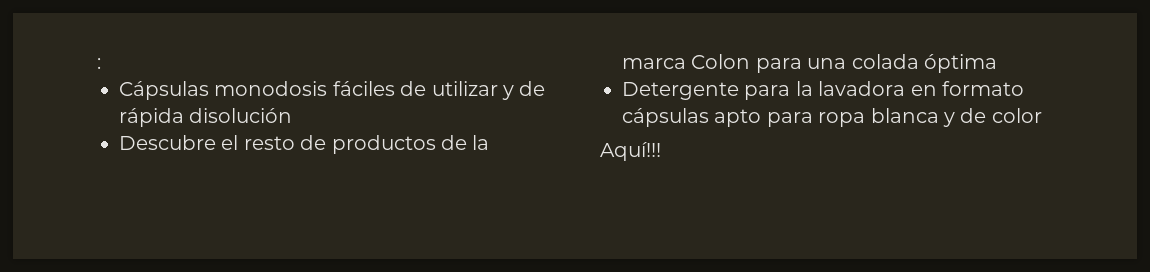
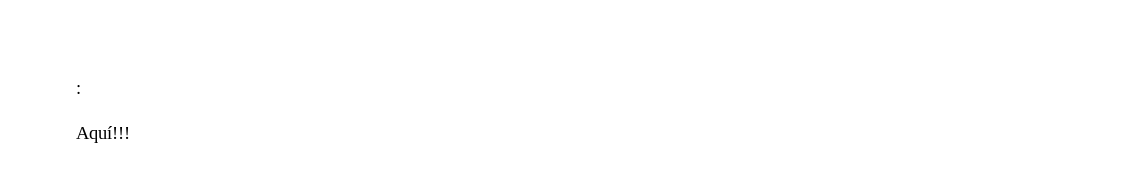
- Cápsulas monodosis fáciles de utilizar y de rápida disolución
- Descubre el resto de productos de la marca Colon para una colada óptima
- Detergente para la lavadora en formato cápsulas apto para ropa blanca y de color

